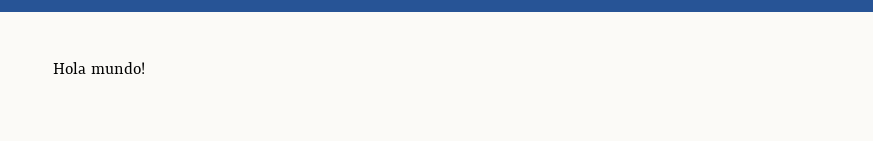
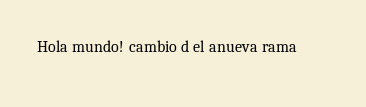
- Hola mundo!
+ Hola mundo! cambio d el anueva rama

